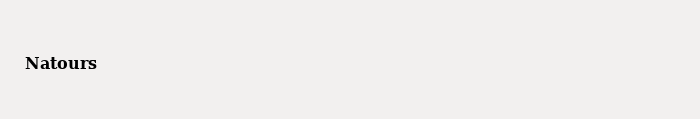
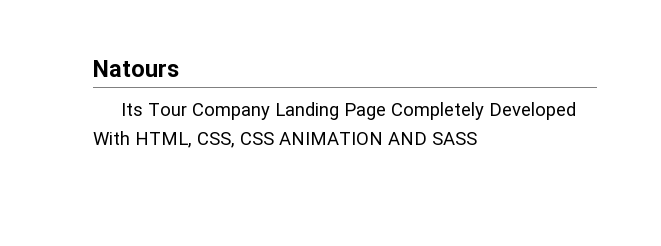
+ Its Tour Company Landing Page Completely Developed With HTML, CSS, CSS ANIMATION AND SASS

